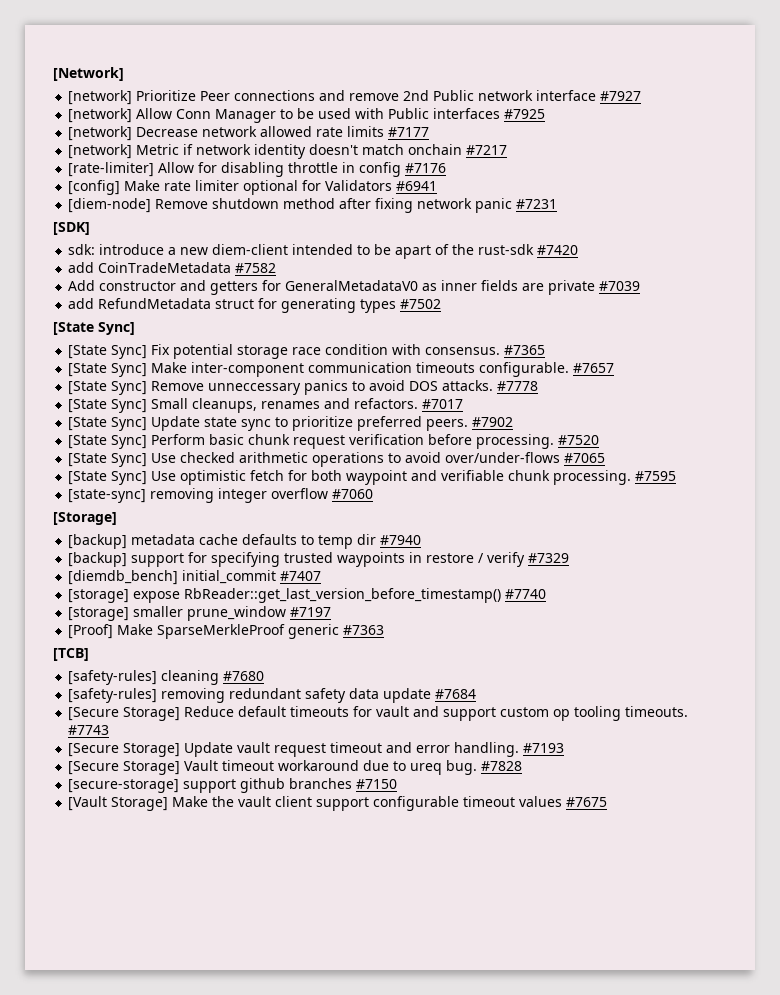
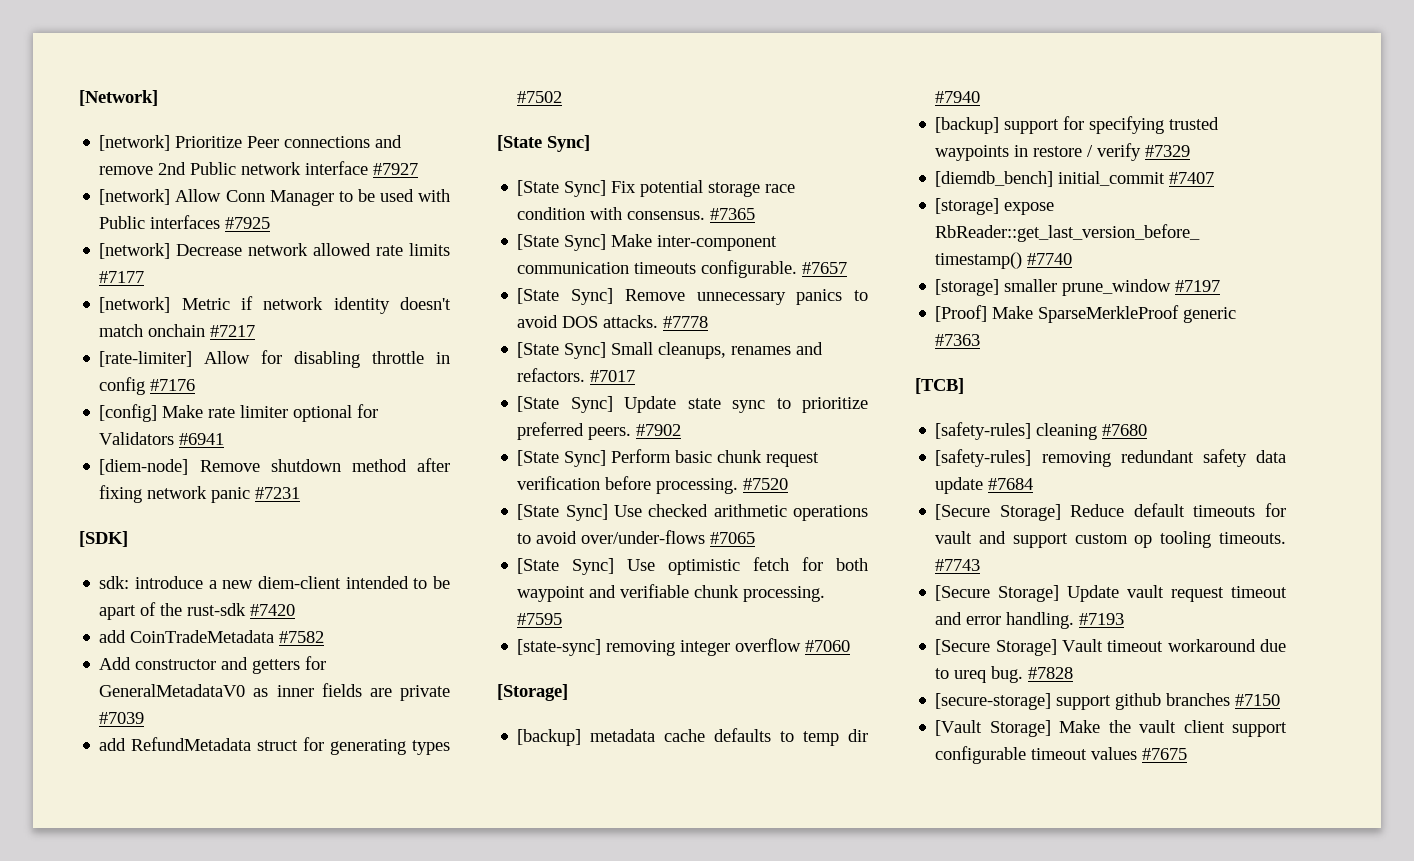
- [State Sync] Remove unneccessary panics to avoid DOS attacks.
+ [State Sync] Remove unnecessary panics to avoid DOS attacks.

